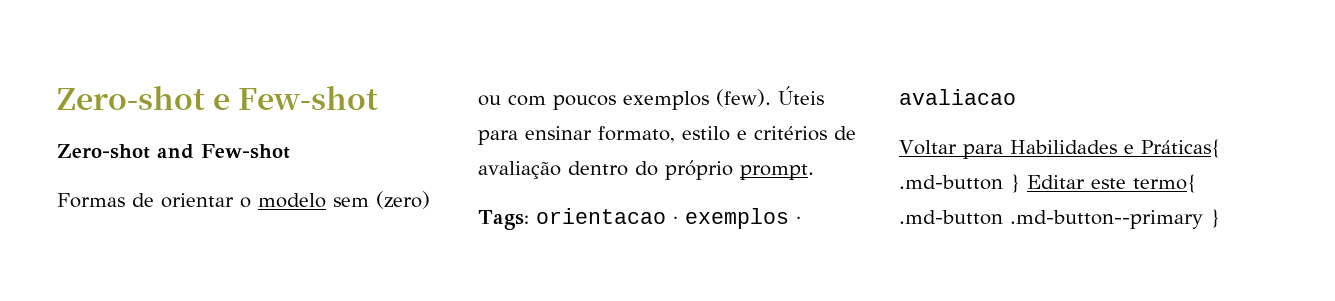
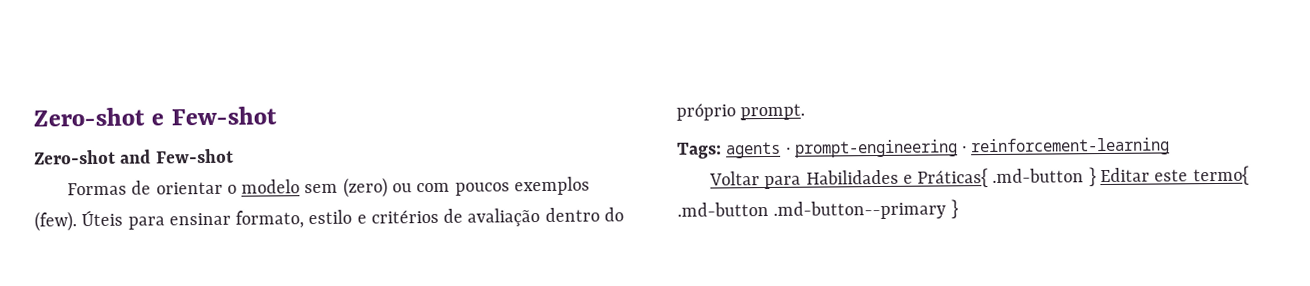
- Tags: orientacao · exemplos · avaliacao
+ Tags: agents · prompt-engineering · reinforcement-learning

